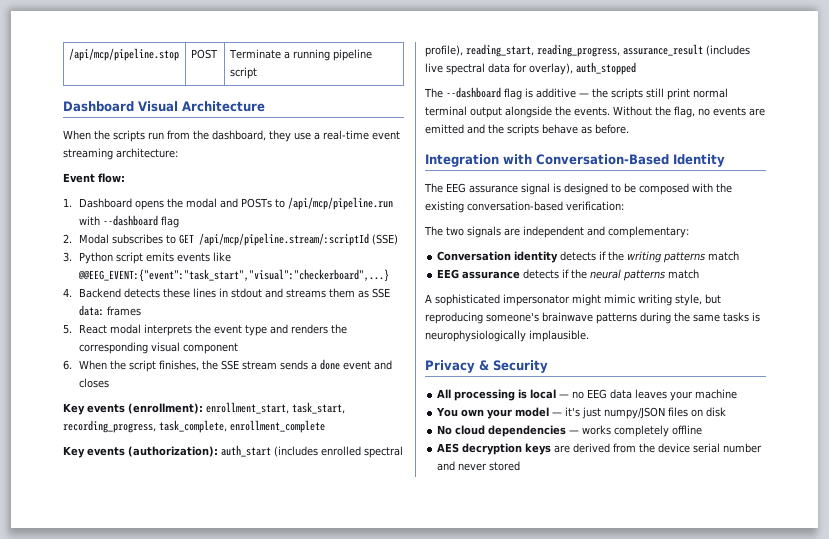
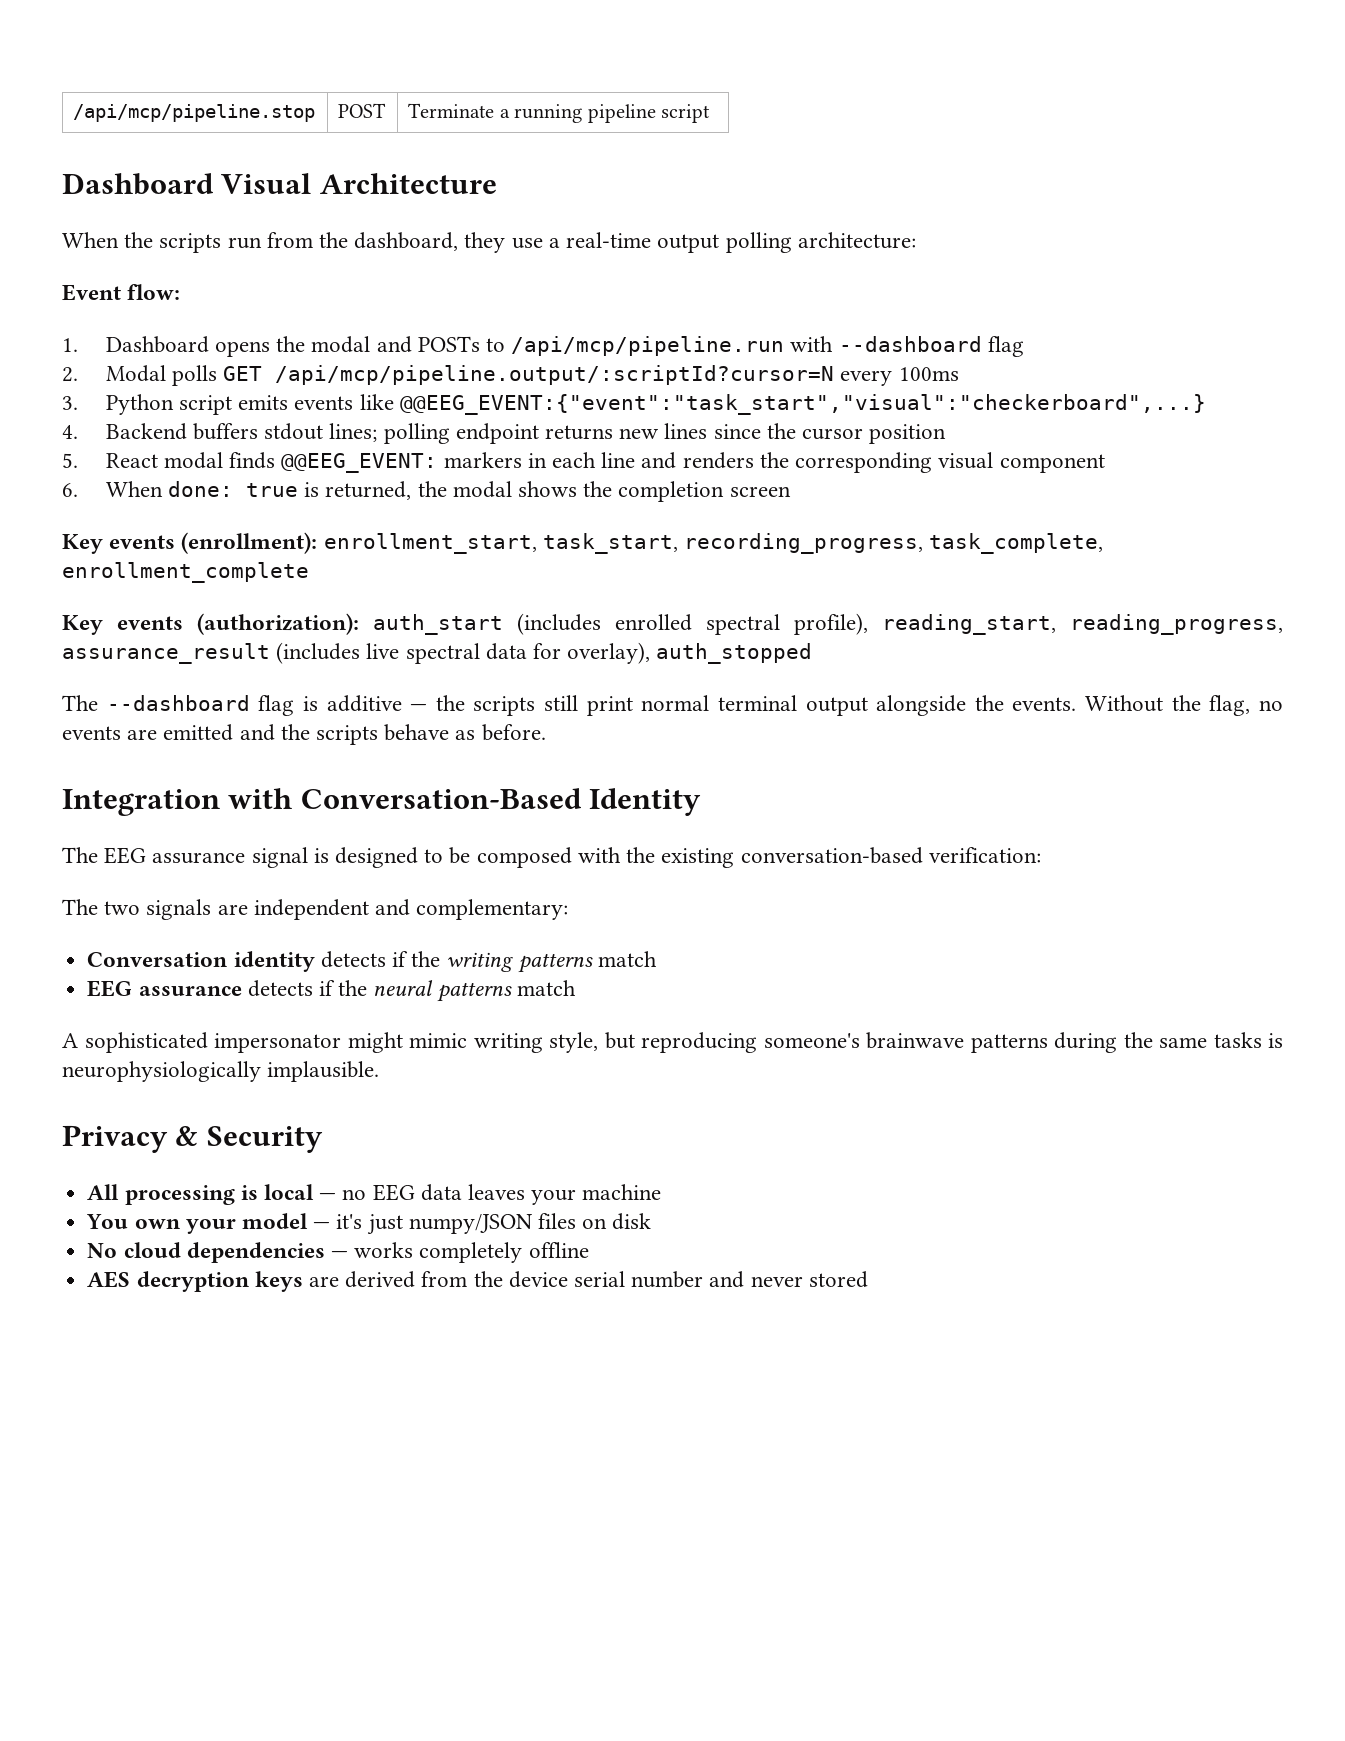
- When the scripts run from the dashboard, they use a real-time event streaming architecture:
+ When the scripts run from the dashboard, they use a real-time output polling architecture:
- 2. Modal subscribes to GET /api/mcp/pipeline.stream/:scriptId (SSE)
+ 2. Modal polls GET /api/mcp/pipeline.output/:scriptId?cursor=N every 100ms
- 4. Backend detects these lines in stdout and streams them as SSE data: frames
- 5. React modal interprets the event type and renders the corresponding visual component
+ 4. Backend buffers stdout lines; polling endpoint returns new lines since the cursor position
+ 5. React modal finds @@EEG_EVENT: markers in each line and renders the corresponding visual component
- 6. When the script finishes, the SSE stream sends a done event and closes
+ 6. When done: true is returned, the modal shows the completion screen

